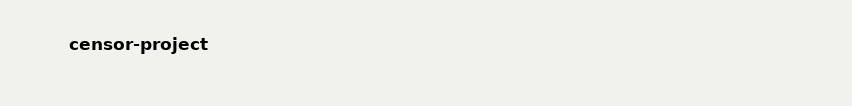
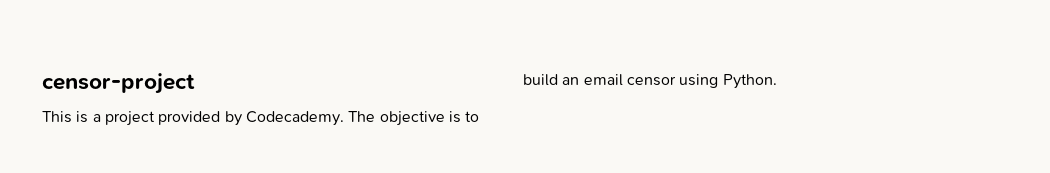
+ This is a project provided by Codecademy. The objective is to build an email censor using Python.

